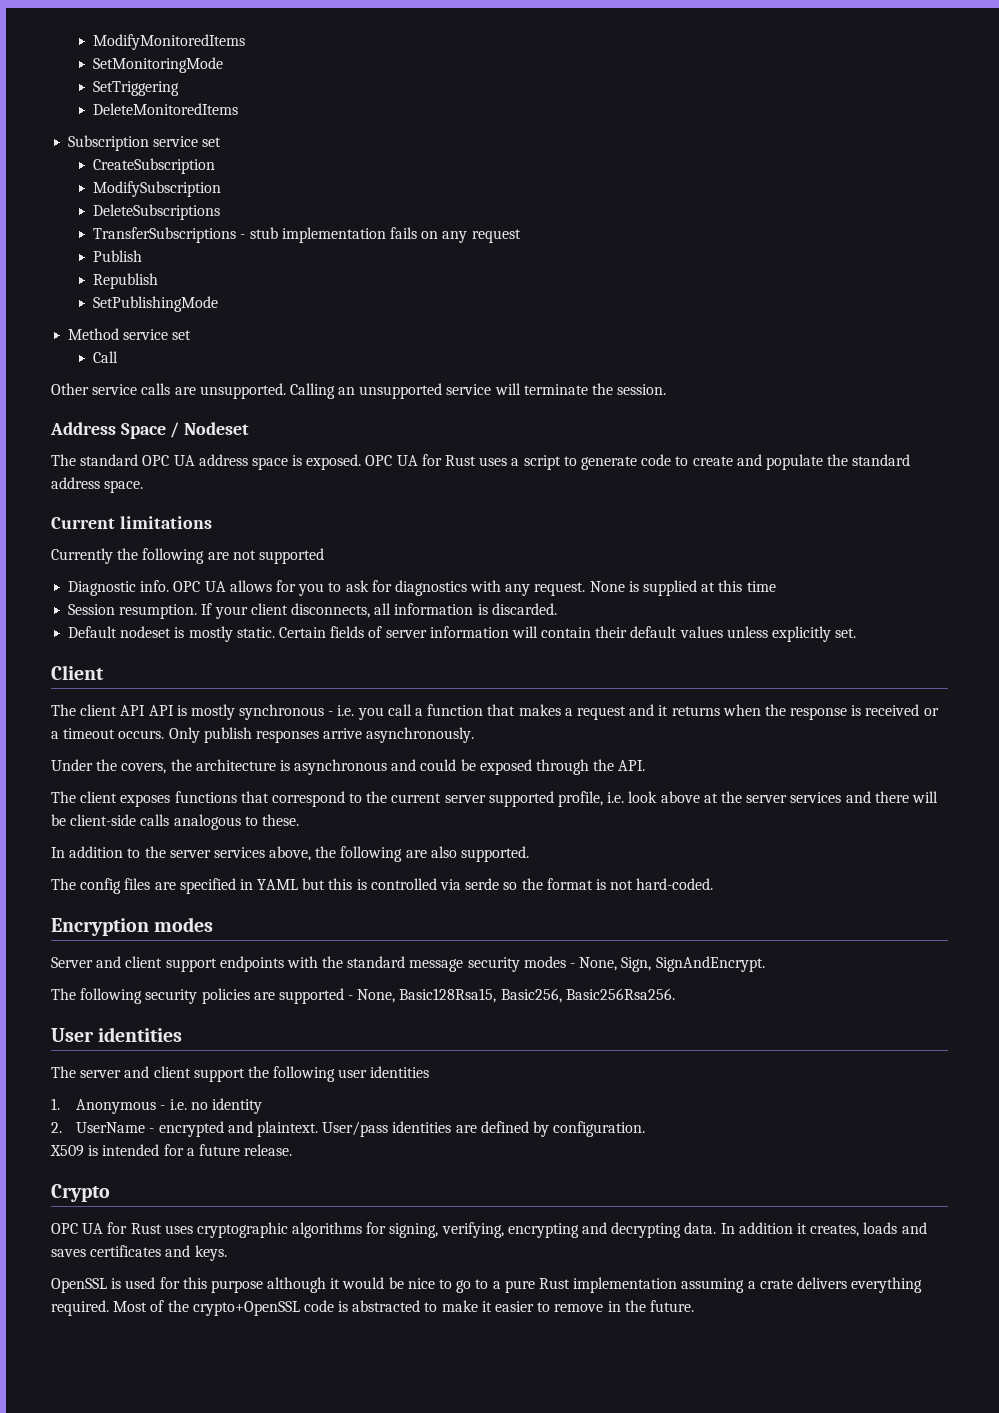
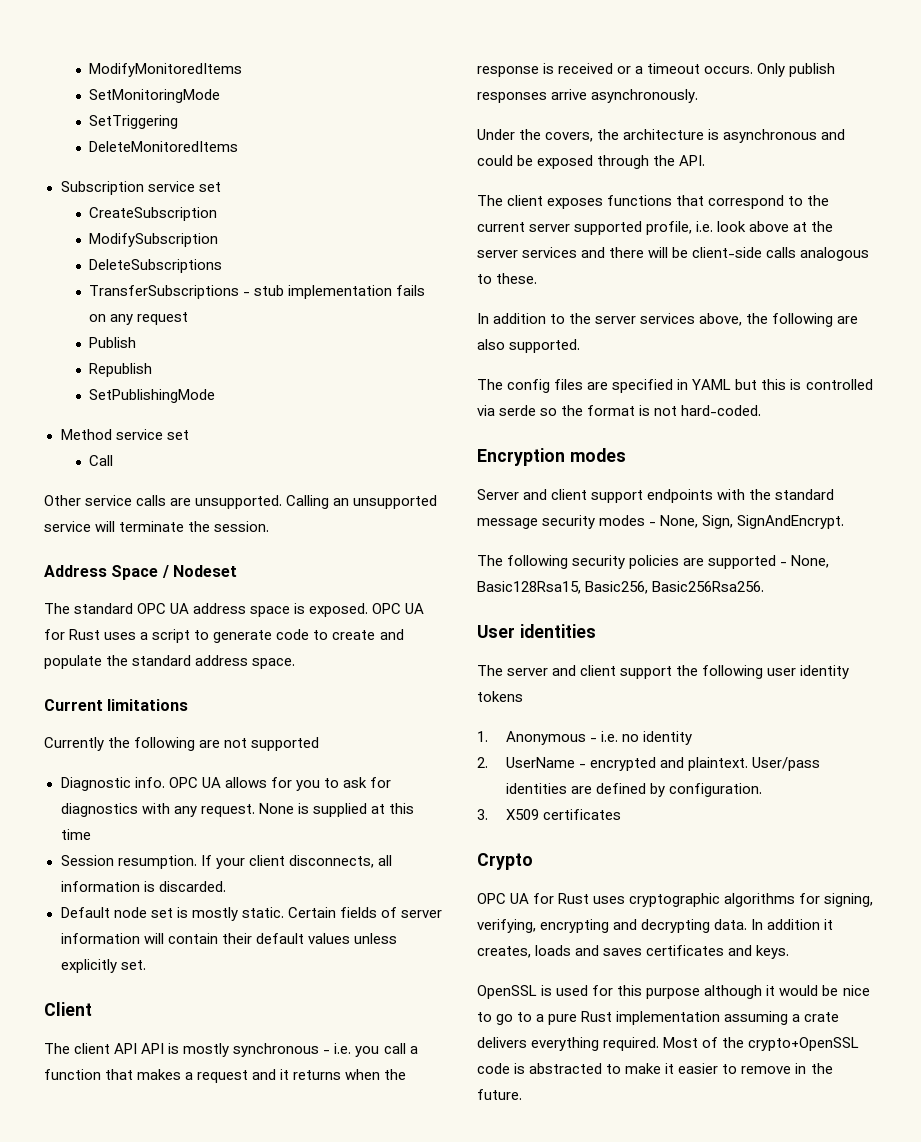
- Default nodeset is mostly static.
+ Default node set is mostly static.
- The server and client support the following user identities
+ The server and client support the following user identity tokens
- X509 is intended for a future release.
+ 3. X509 certificates

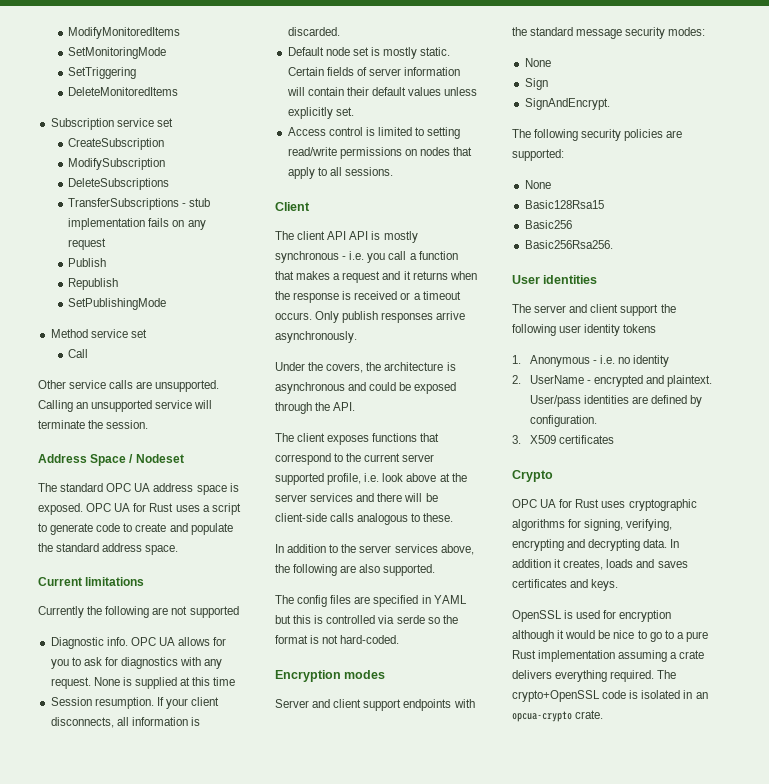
+ Access control is limited to setting read/write permissions on nodes that apply to all sessions.
- Server and client support endpoints with the standard message security modes - None, Sign, SignAndEncrypt.
+ Server and client support endpoints with the standard message security modes:
+ None
+ Sign
+ SignAndEncrypt.
- The following security policies are supported - None, Basic128Rsa15, Basic256, Basic256Rsa256.
+ The following security policies are supported:
+ None
+ Basic128Rsa15
+ Basic256
+ Basic256Rsa256.
- OpenSSL is used for this purpose although it would be nice to go to a pure Rust implementation assuming a crate delivers everything required.
+ OpenSSL is used for encryption although it would be nice to go to a pure Rust implementation assuming a crate delivers everything required.
- Most of the crypto+OpenSSL code is abstracted to make it easier to remove in the future.
+ The crypto+OpenSSL code is isolated in an opcua-crypto crate.

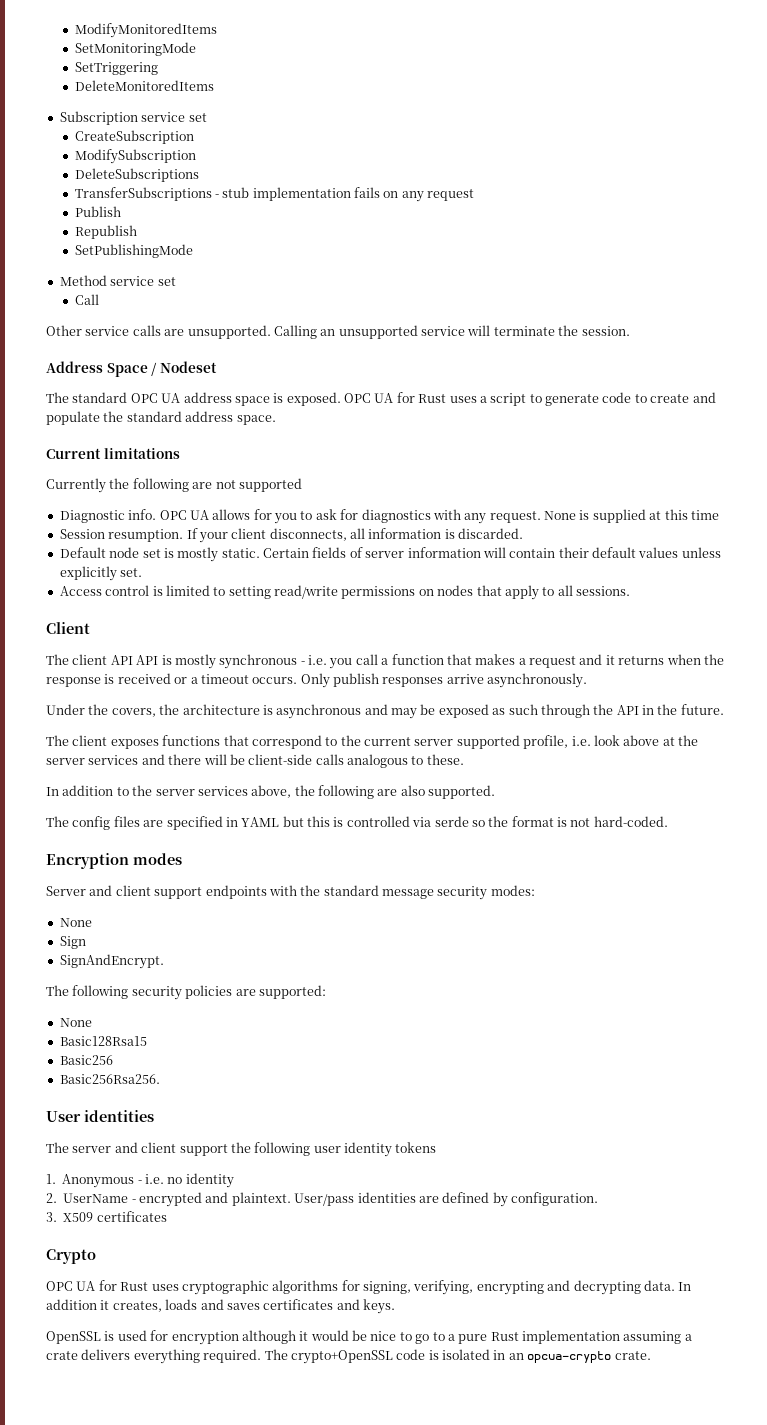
- Under the covers, the architecture is asynchronous and could be exposed through the API.
+ Under the covers, the architecture is asynchronous and may be exposed as such through the API in the future.

